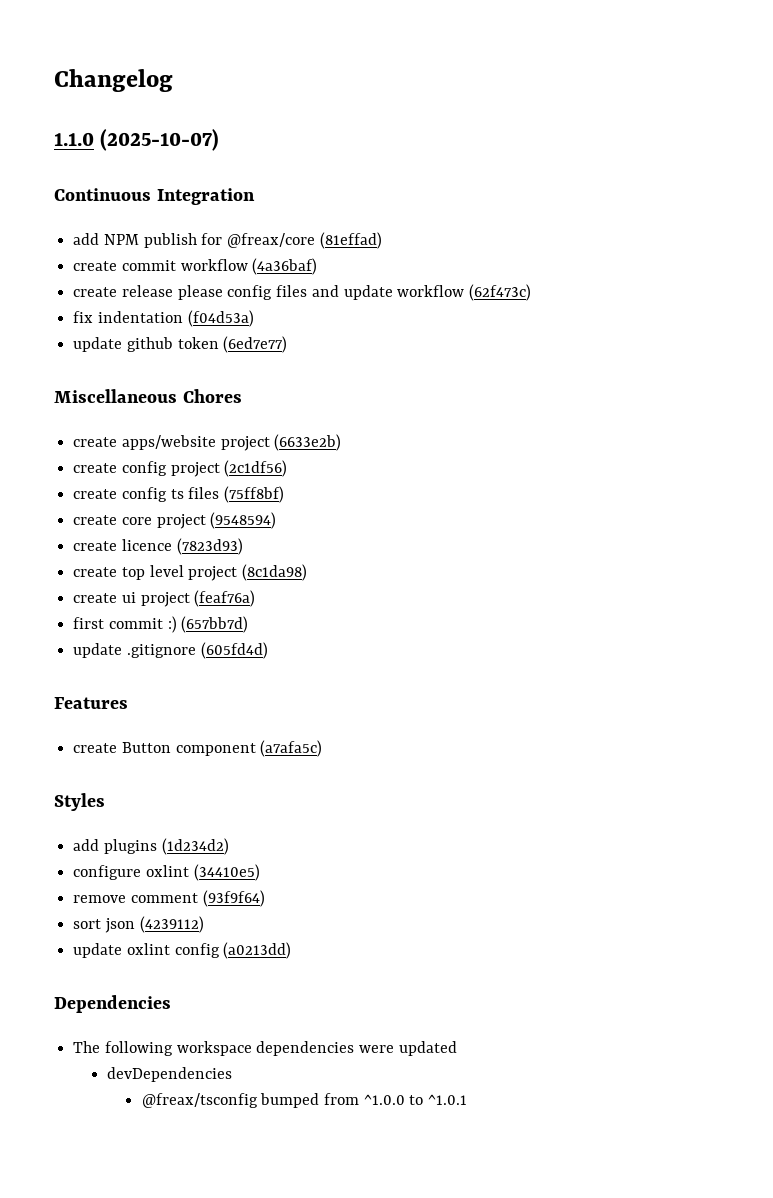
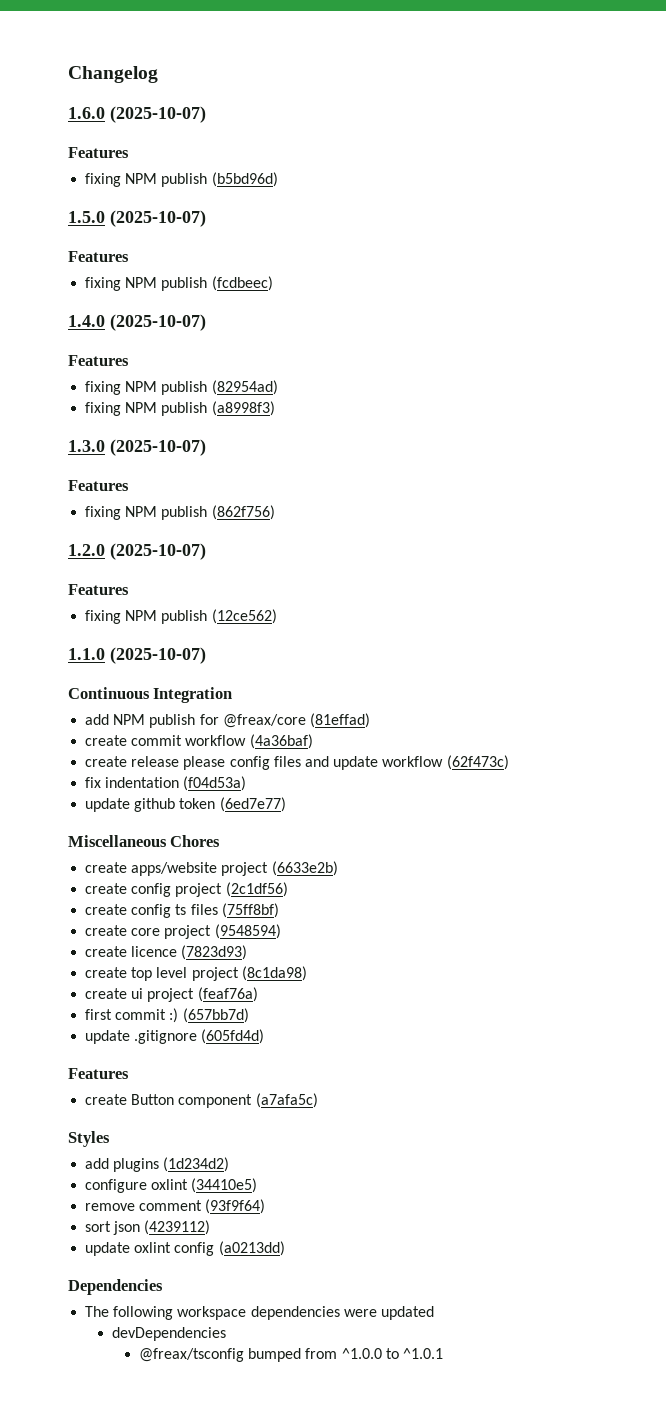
+ 1.6.0 (2025-10-07)
+ Features
+ fixing NPM publish (b5bd96d)
+ 1.5.0 (2025-10-07)
+ Features
+ fixing NPM publish (fcdbeec)
+ 1.4.0 (2025-10-07)
+ Features
+ fixing NPM publish (82954ad)
+ fixing NPM publish (a8998f3)
+ 1.3.0 (2025-10-07)
+ Features
+ fixing NPM publish (862f756)
+ 1.2.0 (2025-10-07)
+ Features
+ fixing NPM publish (12ce562)

